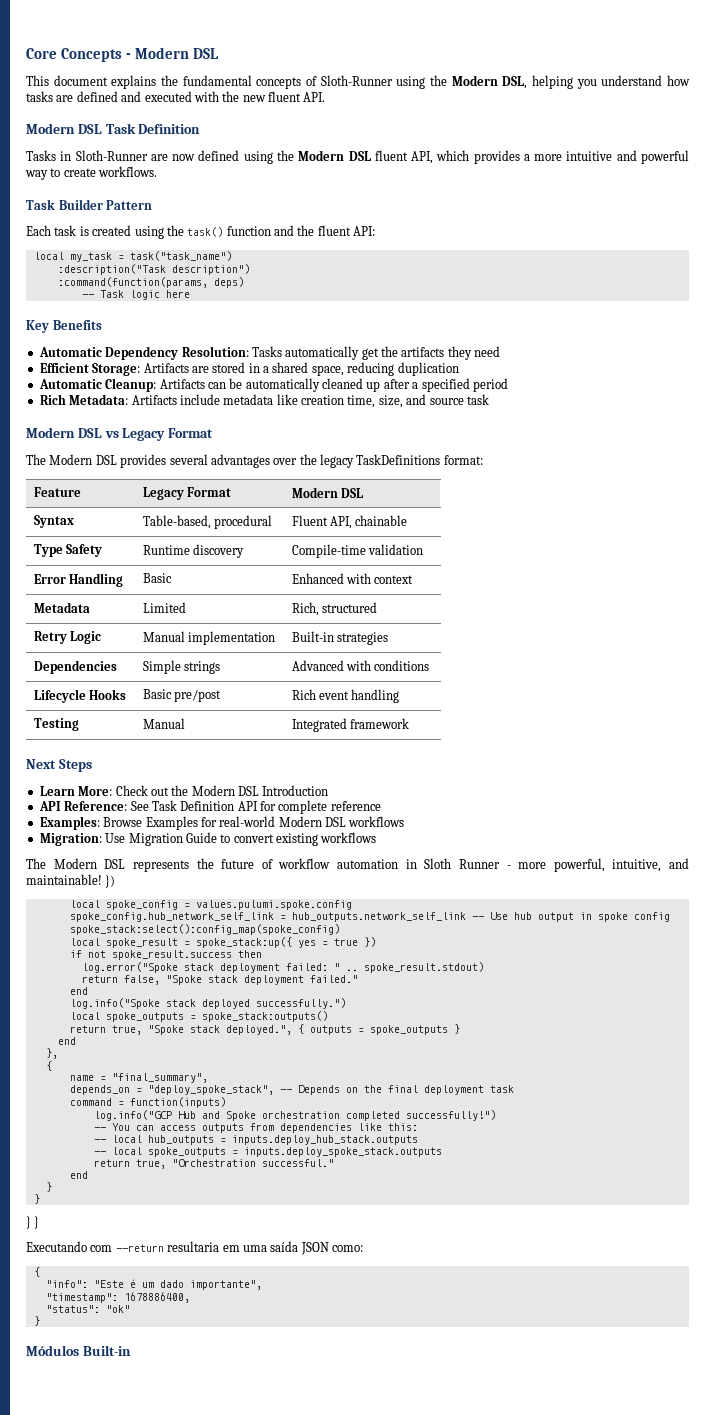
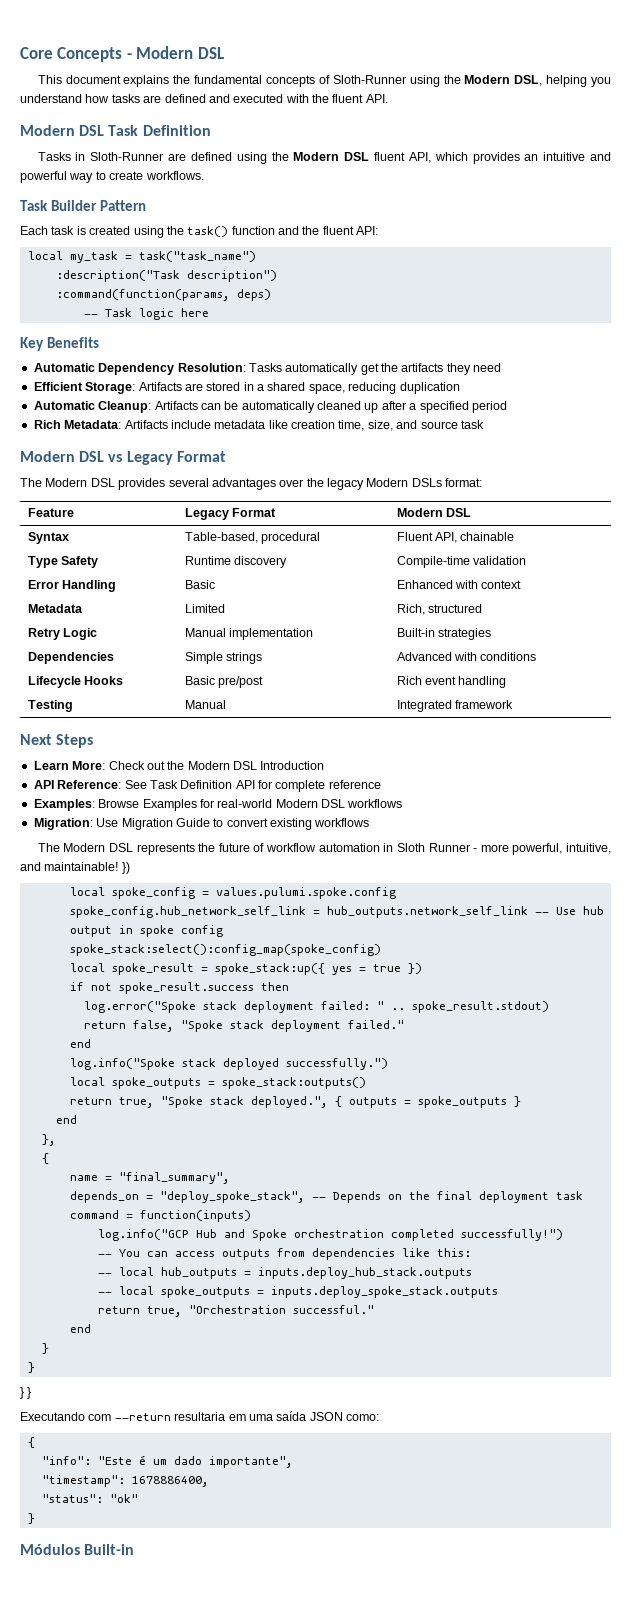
- This document explains the fundamental concepts of Sloth-Runner using the Modern DSL, helping you understand how tasks are defined and executed with the new fluent API.
+ This document explains the fundamental concepts of Sloth-Runner using the Modern DSL, helping you understand how tasks are defined and executed with the fluent API.
- Tasks in Sloth-Runner are now defined using the Modern DSL fluent API, which provides a more intuitive and powerful way to create workflows.
+ Tasks in Sloth-Runner are defined using the Modern DSL fluent API, which provides an intuitive and powerful way to create workflows.
- The Modern DSL provides several advantages over the legacy TaskDefinitions format:
+ The Modern DSL provides several advantages over the legacy Modern DSLs format:

